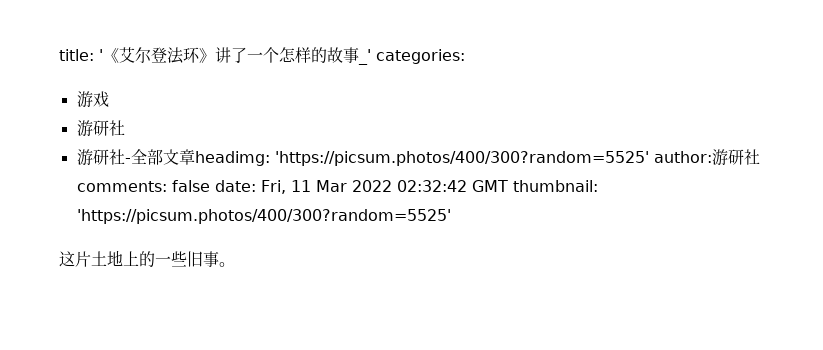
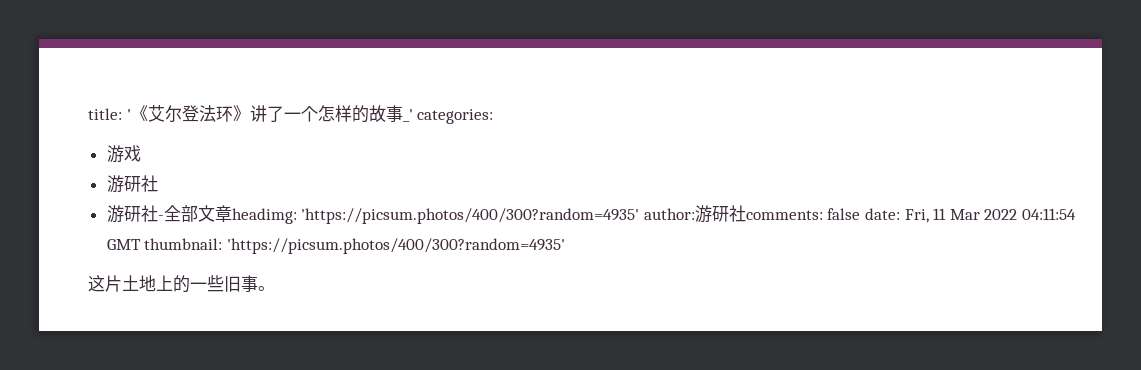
- 游研社-全部文章headimg: 'https://picsum.photos/400/300?random=5525' author:游研社comments: false date: Fri, 11 Mar 2022 02:32:42 GMT thumbnail: 'https://picsum.photos/400/300?random=5525'
+ 游研社-全部文章headimg: 'https://picsum.photos/400/300?random=4935' author:游研社comments: false date: Fri, 11 Mar 2022 04:11:54 GMT thumbnail: 'https://picsum.photos/400/300?random=4935'

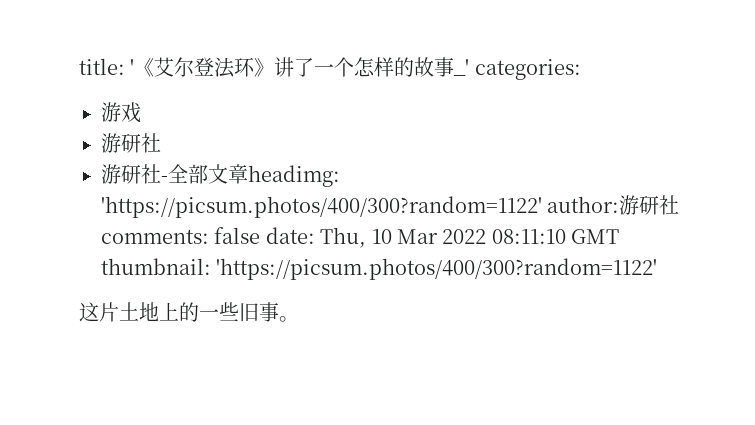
- 游研社-全部文章headimg: 'https://picsum.photos/400/300?random=4935' author:游研社comments: false date: Fri, 11 Mar 2022 04:11:54 GMT thumbnail: 'https://picsum.photos/400/300?random=4935'
+ 游研社-全部文章headimg: 'https://picsum.photos/400/300?random=1122' author:游研社comments: false date: Thu, 10 Mar 2022 08:11:10 GMT thumbnail: 'https://picsum.photos/400/300?random=1122'

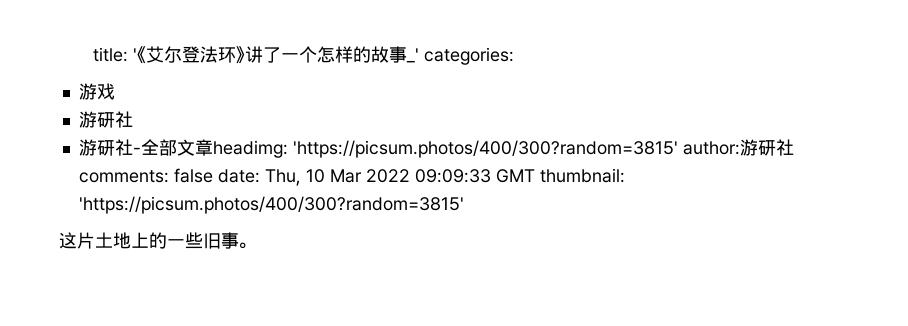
- 游研社-全部文章headimg: 'https://picsum.photos/400/300?random=1122' author:游研社comments: false date: Thu, 10 Mar 2022 08:11:10 GMT thumbnail: 'https://picsum.photos/400/300?random=1122'
+ 游研社-全部文章headimg: 'https://picsum.photos/400/300?random=3815' author:游研社comments: false date: Thu, 10 Mar 2022 09:09:33 GMT thumbnail: 'https://picsum.photos/400/300?random=3815'

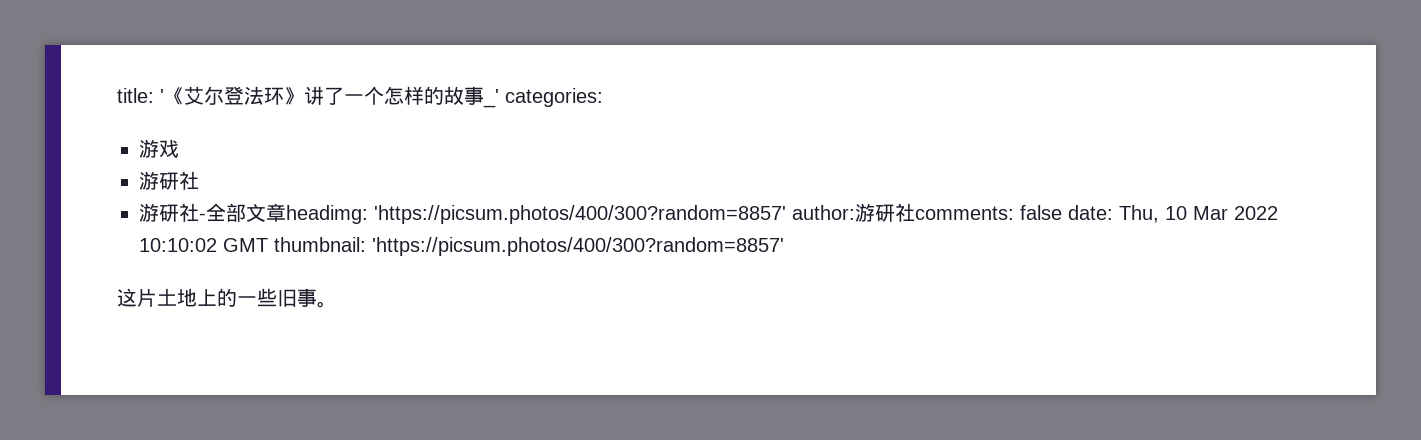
- 游研社-全部文章headimg: 'https://picsum.photos/400/300?random=3815' author:游研社comments: false date: Thu, 10 Mar 2022 09:09:33 GMT thumbnail: 'https://picsum.photos/400/300?random=3815'
+ 游研社-全部文章headimg: 'https://picsum.photos/400/300?random=8857' author:游研社comments: false date: Thu, 10 Mar 2022 10:10:02 GMT thumbnail: 'https://picsum.photos/400/300?random=8857'

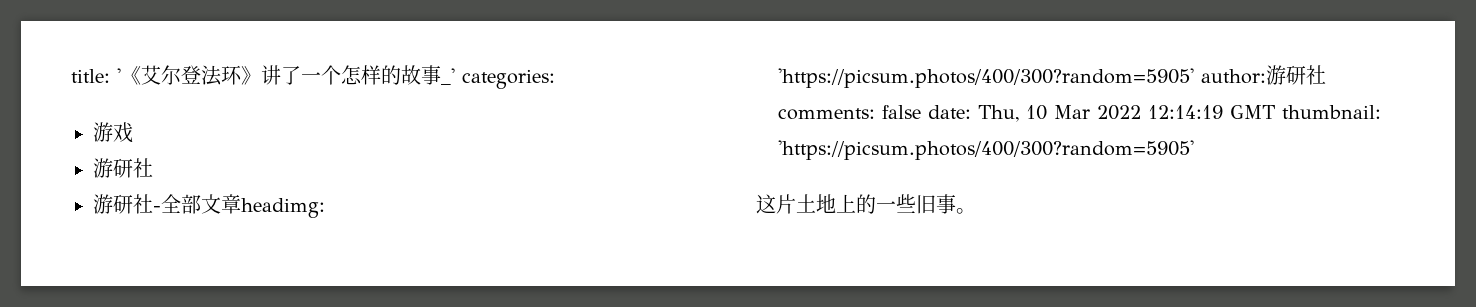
- 游研社-全部文章headimg: 'https://picsum.photos/400/300?random=8857' author:游研社comments: false date: Thu, 10 Mar 2022 10:10:02 GMT thumbnail: 'https://picsum.photos/400/300?random=8857'
+ 游研社-全部文章headimg: 'https://picsum.photos/400/300?random=5905' author:游研社comments: false date: Thu, 10 Mar 2022 12:14:19 GMT thumbnail: 'https://picsum.photos/400/300?random=5905'

